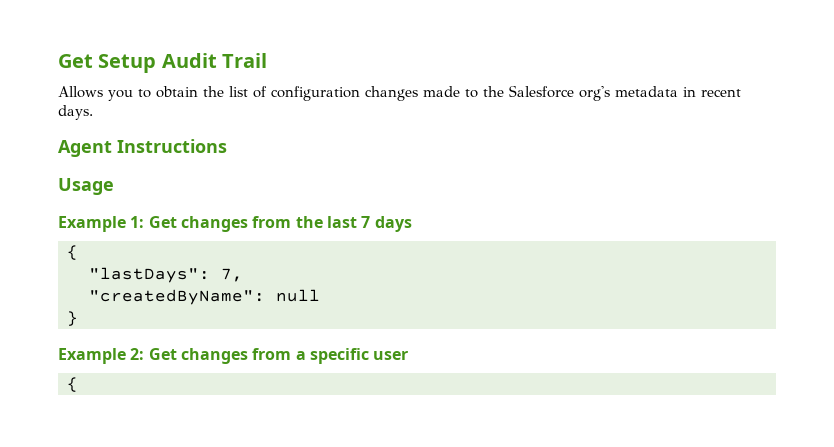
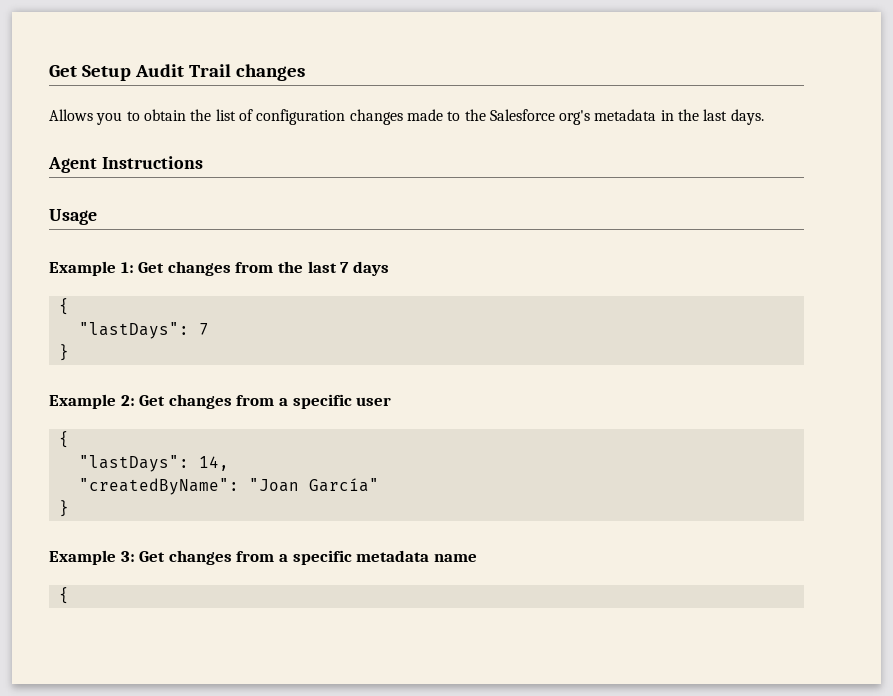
- Get Setup Audit Trail
+ Get Setup Audit Trail changes
- Allows you to obtain the list of configuration changes made to the Salesforce org's metadata in recent days.
+ Allows you to obtain the list of configuration changes made to the Salesforce org's metadata in the last days.
- "lastDays": 7,
- "createdByName": null
+ "lastDays": 7
+ "lastDays": 14,
+ "createdByName": "Joan García"
+ }
+ Example 3: Get changes from a specific metadata name
+ {

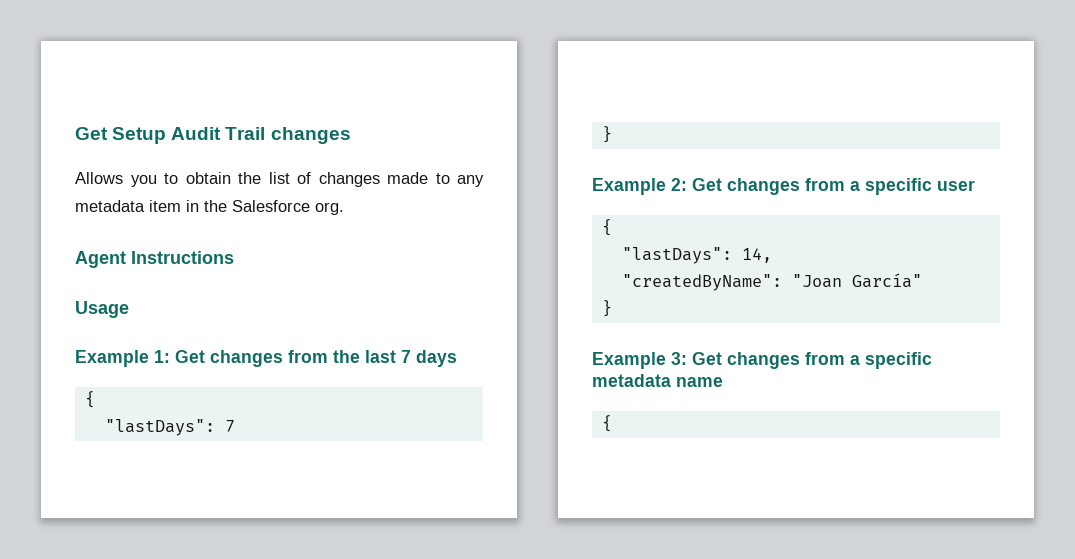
- Allows you to obtain the list of configuration changes made to the Salesforce org's metadata in the last days.
+ Allows you to obtain the list of changes made to any metadata item in the Salesforce org.

